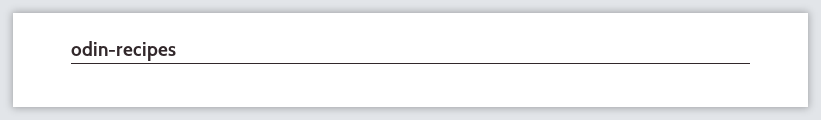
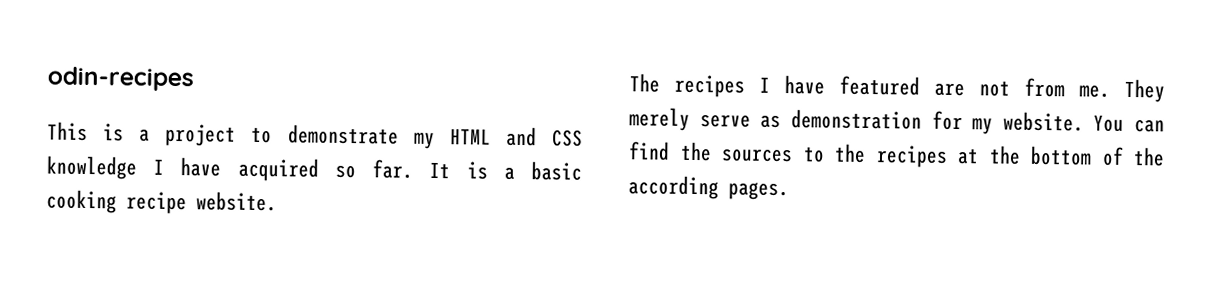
+ This is a project to demonstrate my HTML and CSS knowledge I have acquired so far. It is a basic cooking recipe website.
+ The recipes I have featured are not from me. They merely serve as demonstration for my website. You can find the sources to the recipes at the bottom of the according pages.

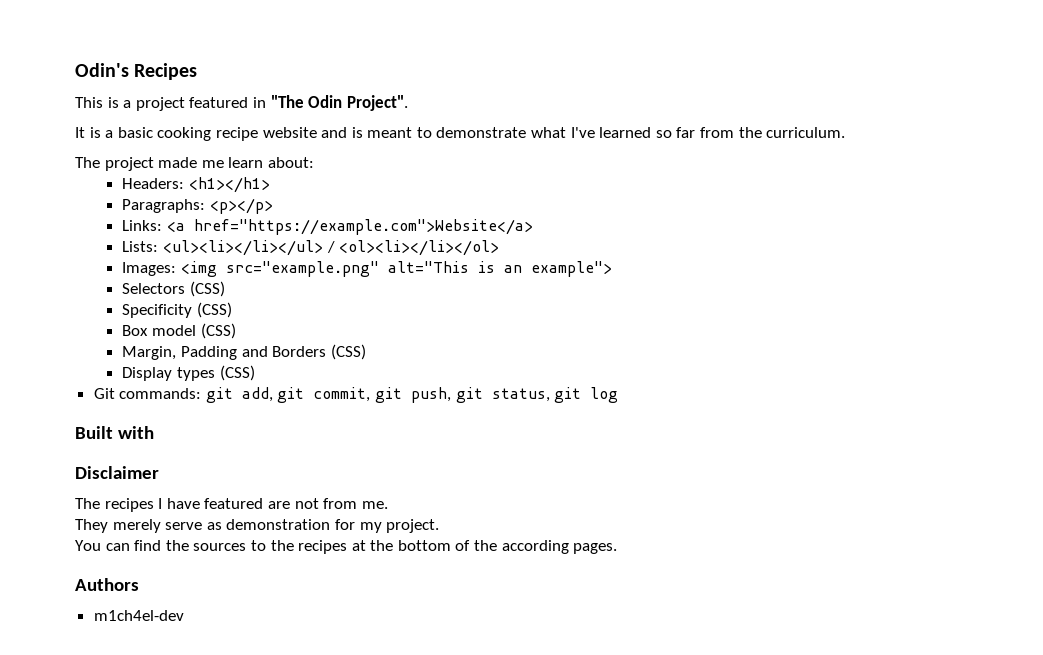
- odin-recipes
+ Odin's Recipes
- This is a project to demonstrate my HTML and CSS knowledge I have acquired so far. It is a basic cooking recipe website.
+ This is a project featured in "The Odin Project".
+ It is a basic cooking recipe website and is meant to demonstrate what I've learned so far from the curriculum.
+ The project made me learn about:
+ Headers: <h1></h1>
+ Paragraphs: <p></p>
+ Links: <a href="https://example.com">Website</a>
+ Lists: <ul><li></li></ul> / <ol><li></li></ol>
+ Images: <img src="example.png" alt="This is an example">
+ Selectors (CSS)
+ Specificity (CSS)
+ Box model (CSS)
+ Margin, Padding and Borders (CSS)
+ Display types (CSS)
+ Git commands: git add, git commit, git push, git status, git log
+ Built with
+ Disclaimer
- The recipes I have featured are not from me. They merely serve as demonstration for my website. You can find the sources to the recipes at the bottom of the according pages.
+ The recipes I have featured are not from me.
+ They merely serve as demonstration for my project.
+ You can find the sources to the recipes at the bottom of the according pages.
+ Authors
+ m1ch4el-dev

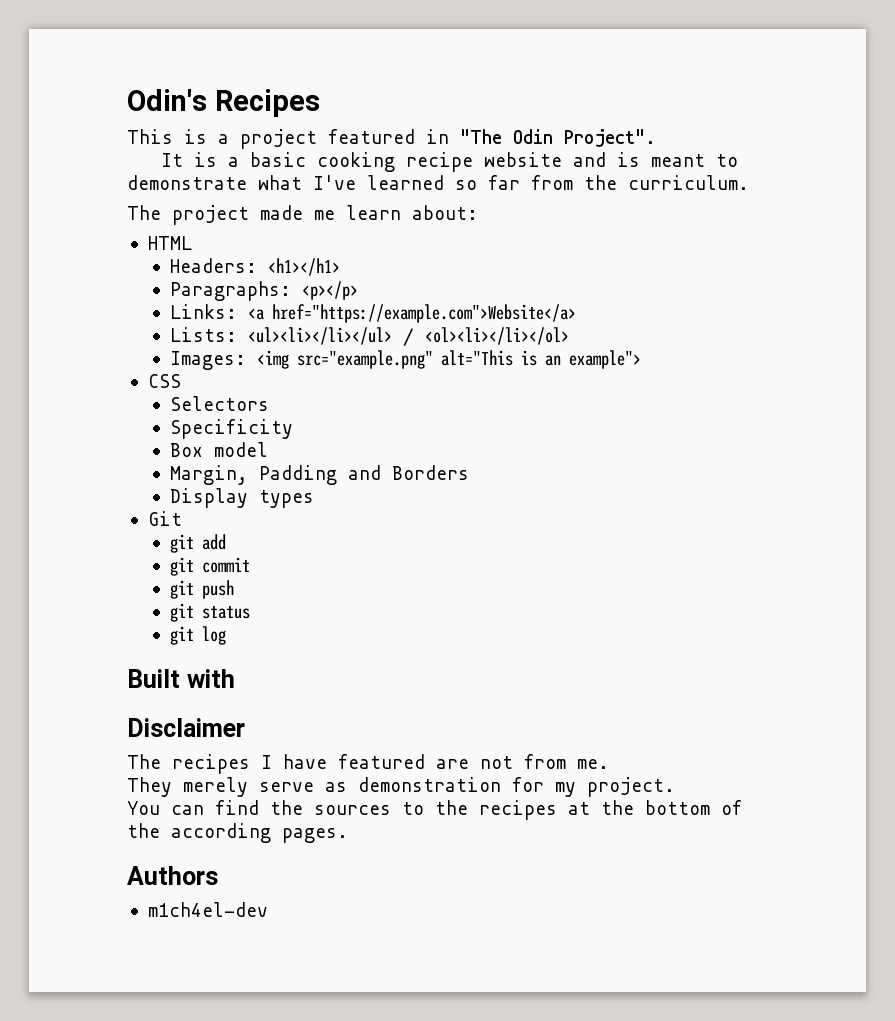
+ HTML
+ CSS
- Selectors (CSS)
+ Selectors
- Specificity (CSS)
+ Specificity
- Box model (CSS)
+ Box model
- Margin, Padding and Borders (CSS)
+ Margin, Padding and Borders
- Display types (CSS)
+ Display types
- Git commands: git add, git commit, git push, git status, git log
+ Git
+ git add
+ git commit
+ git push
+ git status
+ git log

